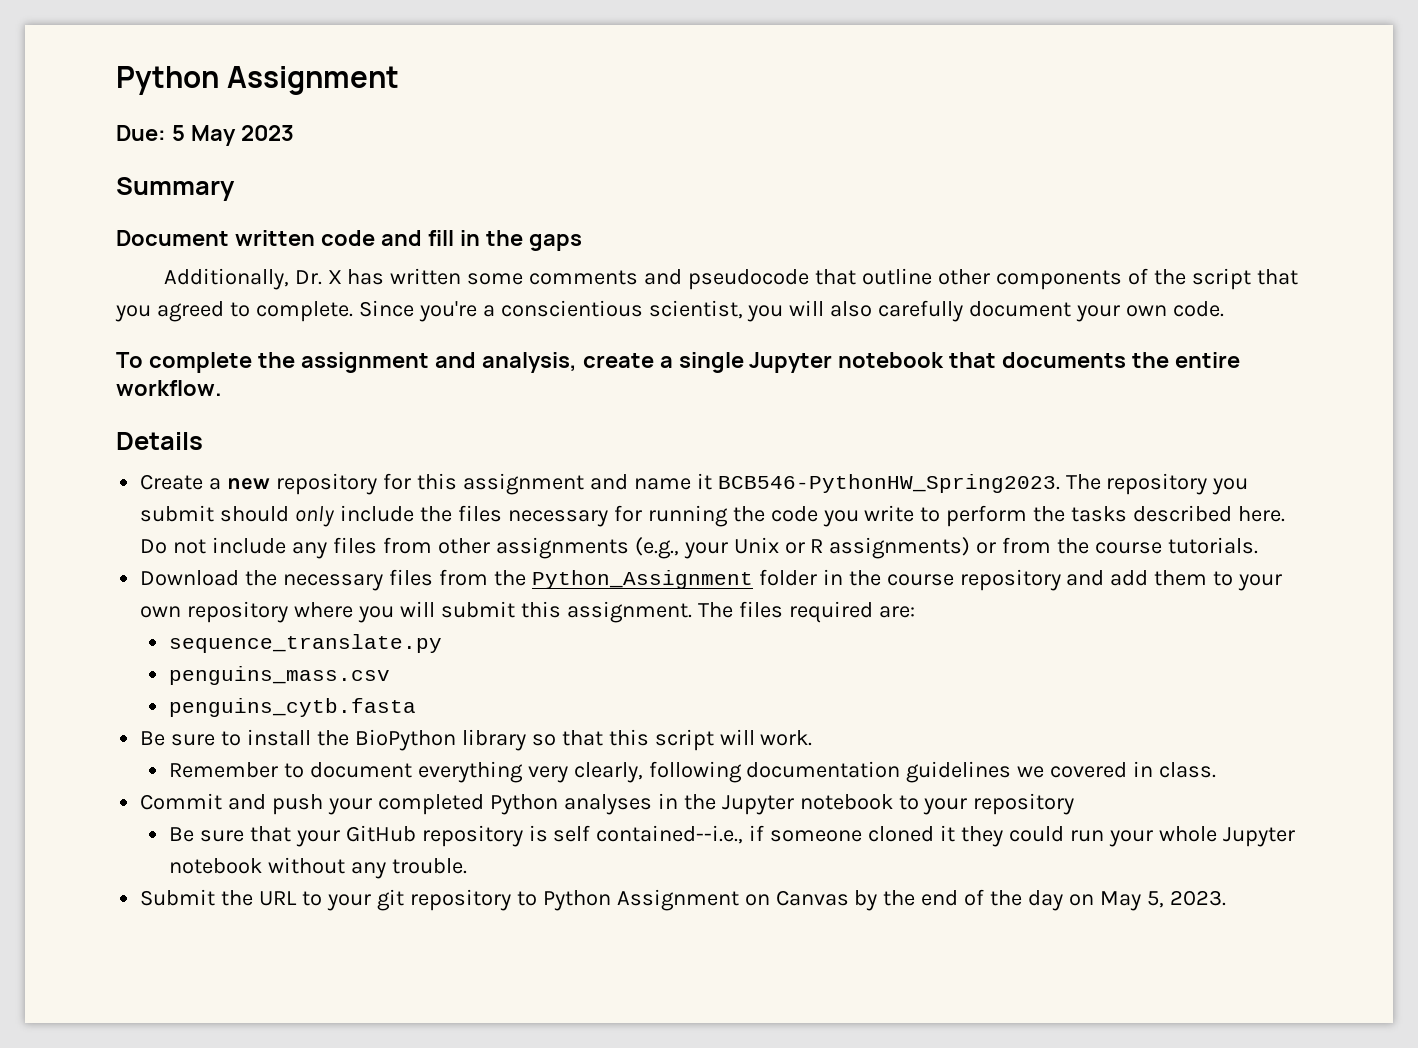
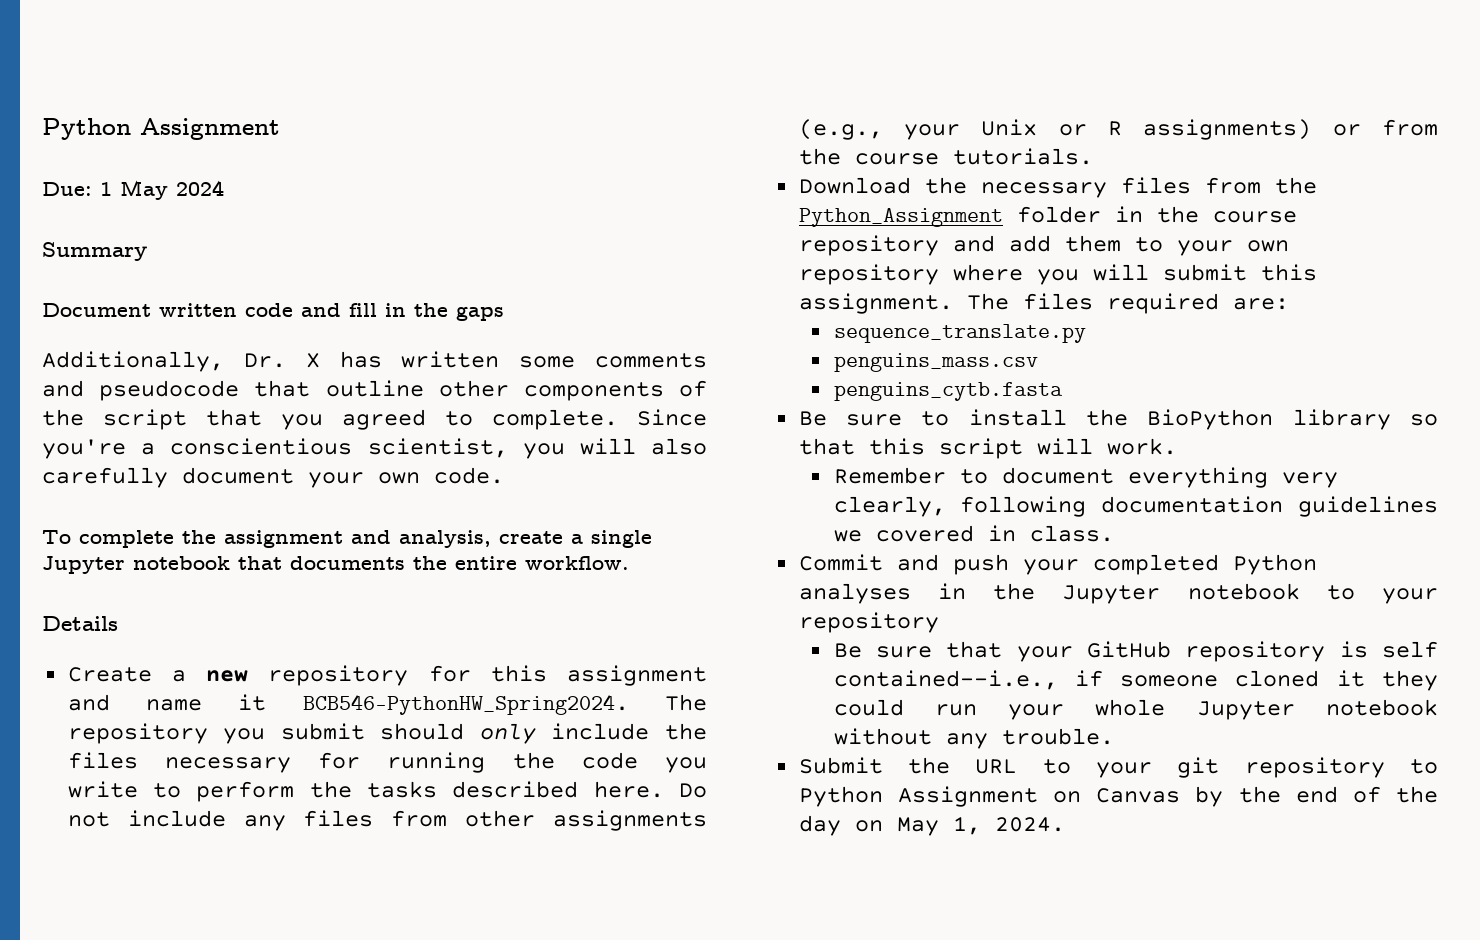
- Due: 5 May 2023
+ Due: 1 May 2024
- Create a new repository for this assignment and name it BCB546-PythonHW_Spring2023.
+ Create a new repository for this assignment and name it BCB546-PythonHW_Spring2024.
- Submit the URL to your git repository to Python Assignment on Canvas by the end of the day on May 5, 2023.
+ Submit the URL to your git repository to Python Assignment on Canvas by the end of the day on May 1, 2024.

